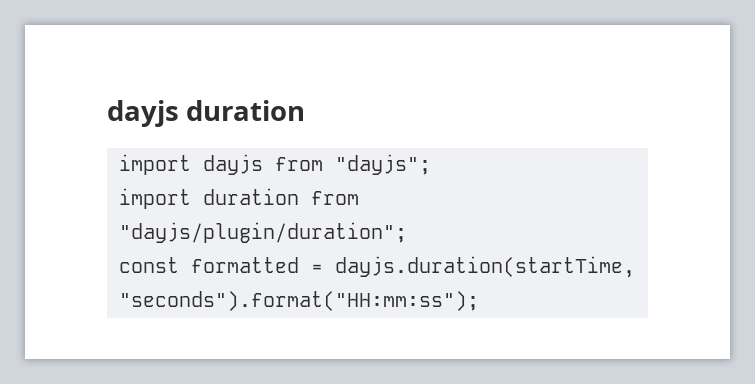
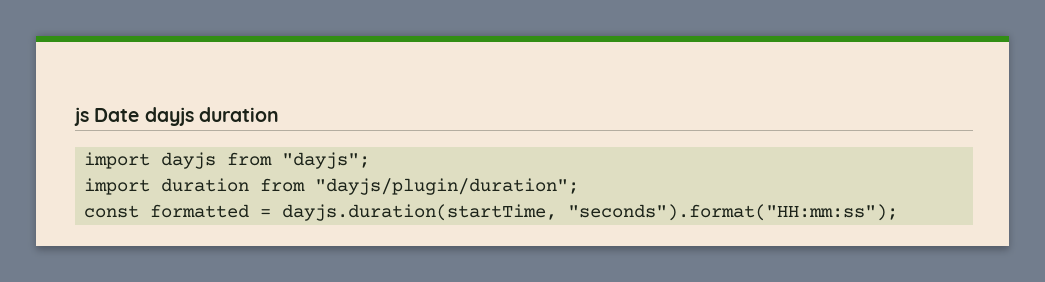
- dayjs duration
+ js Date dayjs duration

